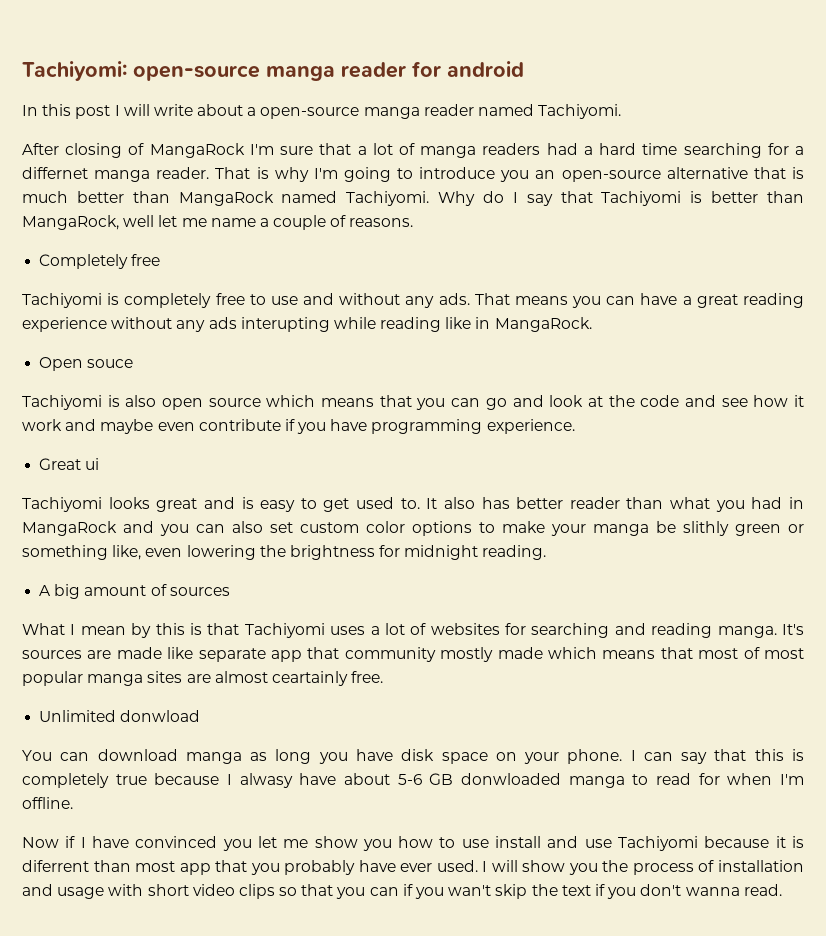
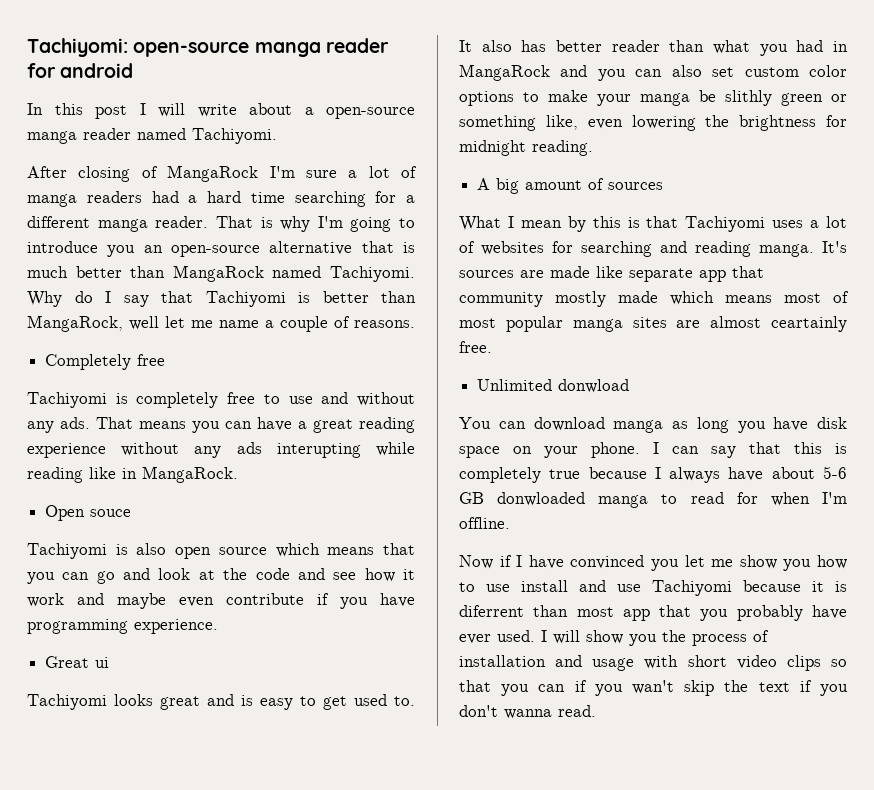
- After closing of MangaRock I'm sure that a lot of manga readers had a hard time searching for a differnet manga reader.
+ After closing of MangaRock I'm sure a lot of manga readers had a hard time searching for a different manga reader.
- It's sources are made like separate app that community mostly made which means that most of most popular manga sites are almost ceartainly free.
+ It's sources are made like separate app that community mostly made which means most of most popular manga sites are almost ceartainly free.
- I can say that this is completely true because I alwasy have about 5-6 GB donwloaded manga to read for when I'm offline.
+ I can say that this is completely true because I always have about 5-6 GB donwloaded manga to read for when I'm offline.

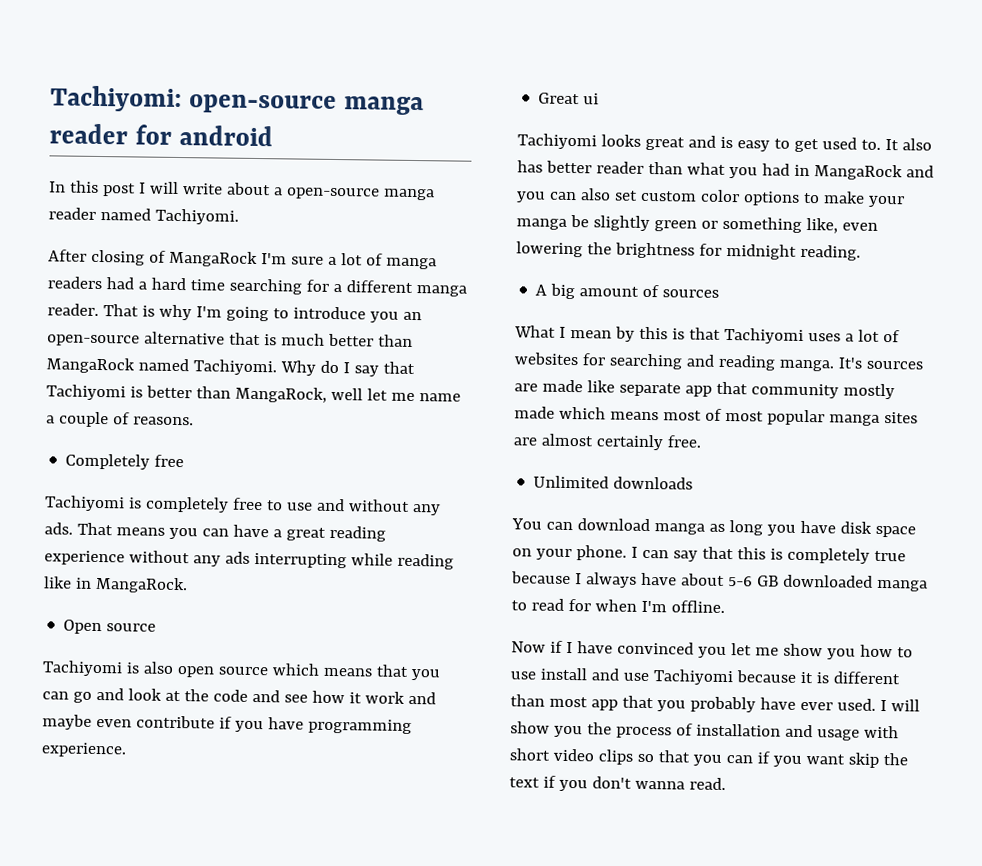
- That means you can have a great reading experience without any ads interupting while reading like in MangaRock.
+ That means you can have a great reading experience without any ads interrupting while reading like in MangaRock.
- Open souce
+ Open source
- It also has better reader than what you had in MangaRock and you can also set custom color options to make your manga be slithly green or something like, even lowering the brightness for midnight reading.
+ It also has better reader than what you had in MangaRock and you can also set custom color options to make your manga be slightly green or something like, even lowering the brightness for midnight reading.
- It's sources are made like separate app that community mostly made which means most of most popular manga sites are almost ceartainly free.
+ It's sources are made like separate app that community mostly made which means most of most popular manga sites are almost certainly free.
- Unlimited donwload
+ Unlimited downloads
- I can say that this is completely true because I always have about 5-6 GB donwloaded manga to read for when I'm offline.
+ I can say that this is completely true because I always have about 5-6 GB downloaded manga to read for when I'm offline.
- Now if I have convinced you let me show you how to use install and use Tachiyomi because it is diferrent than most app that you probably have ever used.
+ Now if I have convinced you let me show you how to use install and use Tachiyomi because it is different than most app that you probably have ever used.
- I will show you the process of installation and usage with short video clips so that you can if you wan't skip the text if you don't wanna read.
+ I will show you the process of installation and usage with short video clips so that you can if you want skip the text if you don't wanna read.

